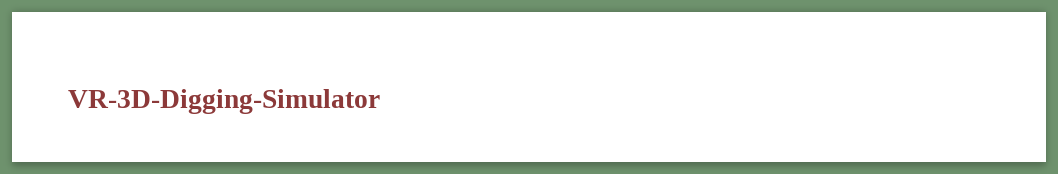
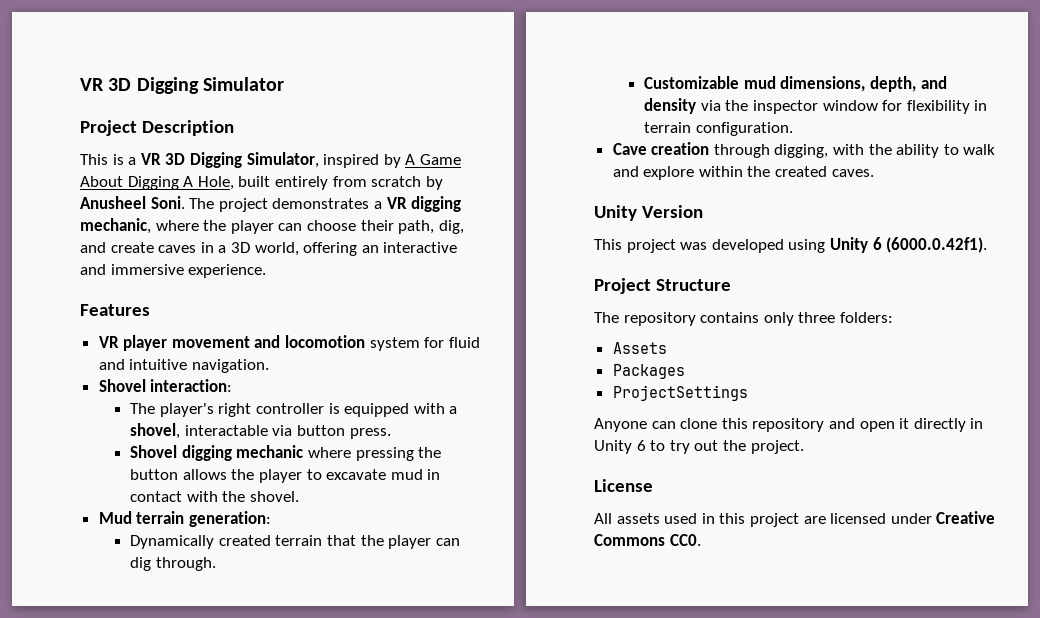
- VR-3D-Digging-Simulator
+ VR 3D Digging Simulator
+ Project Description
+ This is a VR 3D Digging Simulator, inspired by A Game About Digging A Hole, built entirely from scratch by Anusheel Soni. The project demonstrates a VR digging mechanic, where the player can choose their path, dig, and create caves in a 3D world, offering an interactive and immersive experience.
+ Features
+ VR player movement and locomotion system for fluid and intuitive navigation.
+ Shovel interaction:
+ The player's right controller is equipped with a shovel, interactable via button press.
+ Shovel digging mechanic where pressing the button allows the player to excavate mud in contact with the shovel.
+ Mud terrain generation:
+ Dynamically created terrain that the player can dig through.
+ Customizable mud dimensions, depth, and density via the inspector window for flexibility in terrain configuration.
+ Cave creation through digging, with the ability to walk and explore within the created caves.
+ Unity Version
+ This project was developed using Unity 6 (6000.0.42f1).
+ Project Structure
+ The repository contains only three folders:
+ Assets
+ Packages
+ ProjectSettings
+ Anyone can clone this repository and open it directly in Unity 6 to try out the project.
+ License
+ All assets used in this project are licensed under Creative Commons CC0.

